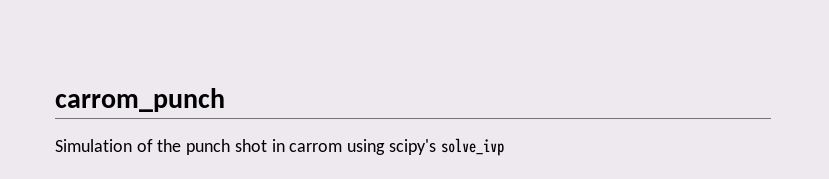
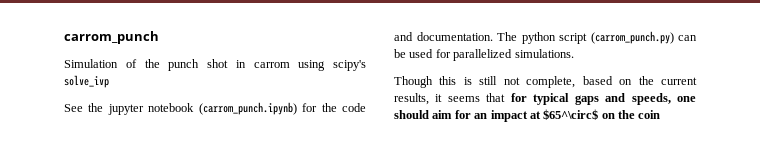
+ See the jupyter notebook (carrom_punch.ipynb) for the code and documentation. The python script (carrom_punch.py) can be used for parallelized simulations.
+ Though this is still not complete, based on the current results, it seems that for typical gaps and speeds, one should aim for an impact at $65^\circ$ on the coin

